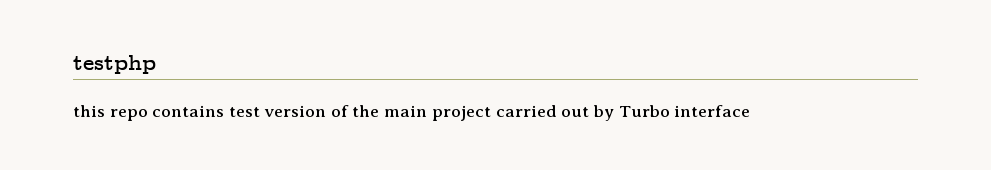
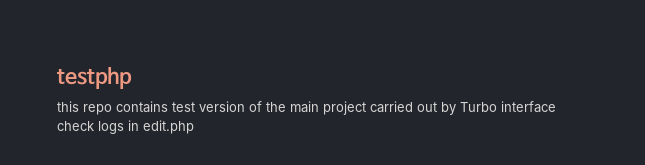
- this repo contains test version of the main project carried out by Turbo interface
+ this repo contains test version of the main project carried out by Turbo interface check logs in edit.php

